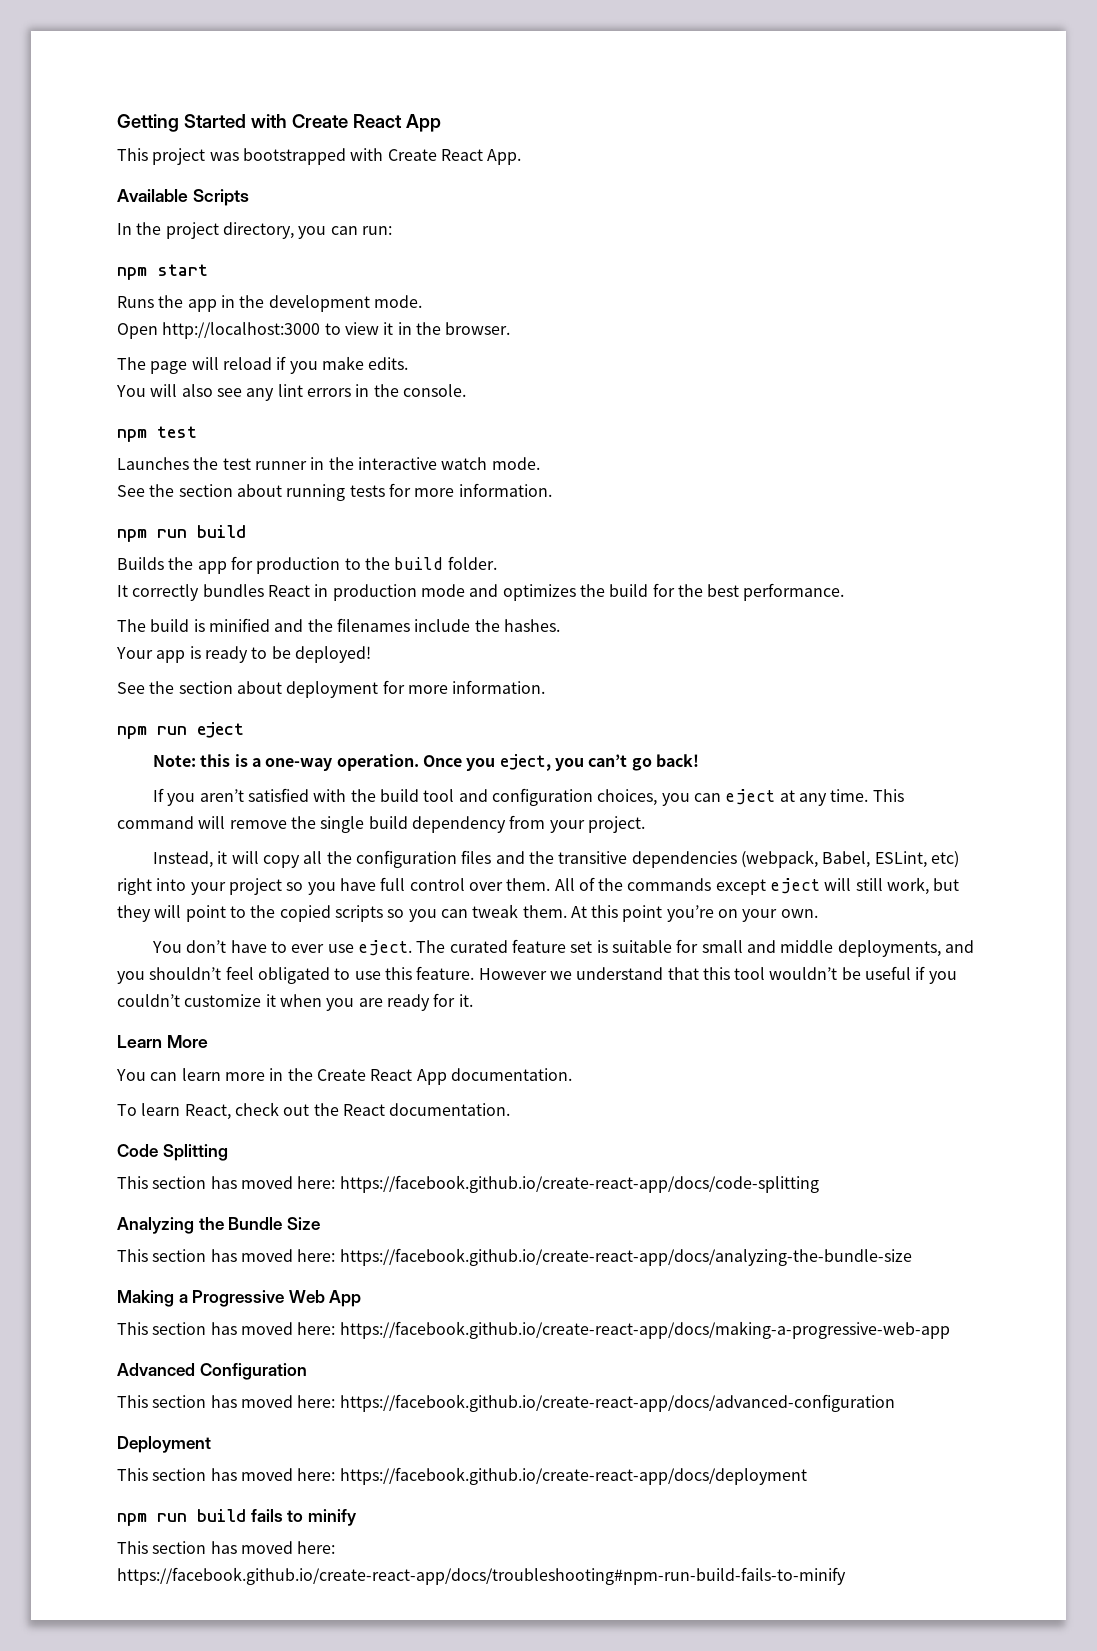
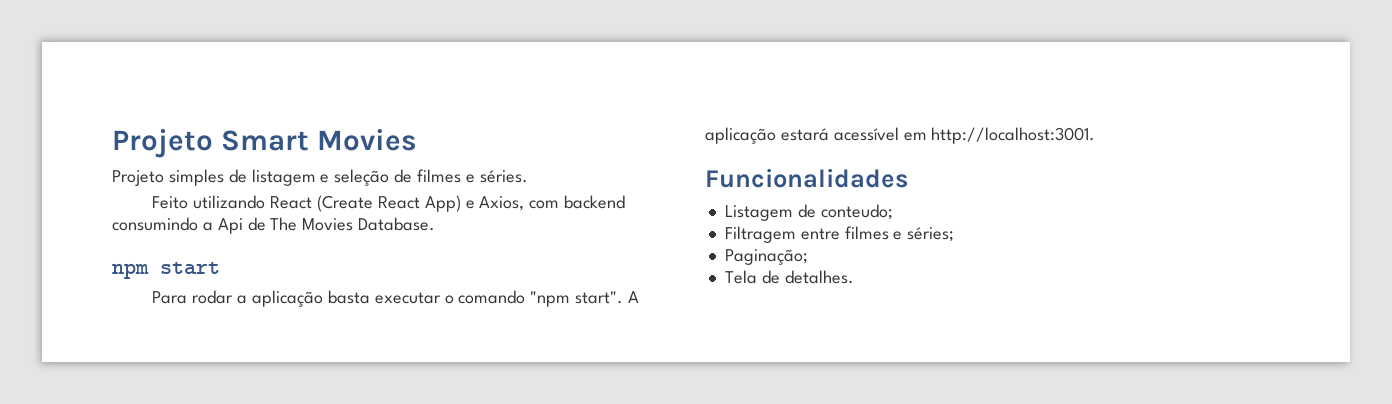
- Getting Started with Create React App
- This project was bootstrapped with Create React App.
- Available Scripts
- In the project directory, you can run:
+ Projeto Smart Movies
+ Projeto simples de listagem e seleção de filmes e séries.
+ Feito utilizando React (Create React App) e Axios, com backend consumindo a Api de The Movies Database.
  npm start
- Runs the app in the development mode.
- Open http://localhost:3000 to view it in the browser.
- The page will reload if you make edits.
- You will also see any lint errors in the console.
- npm test
- Launches the test runner in the interactive watch mode.
- See the section about running tests for more information.
- npm run build
- Builds the app for production to the build folder.
- It correctly bundles React in production mode and optimizes the build for the best performance.
- The build is minified and the filenames include the hashes.
- Your app is ready to be deployed!
- See the section about deployment for more information.
- npm run eject
- Note: this is a one-way operation. Once you eject, you can’t go back!
- If you aren’t satisfied with the build tool and configuration choices, you can eject at any time. This command will remove the single build dependency from your project.
- Instead, it will copy all the configuration files and the transitive dependencies (webpack, Babel, ESLint, etc) right into your project so you have full control over them. All of the commands except eject will still work, but they will point to the copied scripts so you can tweak them. At this point you’re on your own.
- You don’t have to ever use eject. The curated feature set is suitable for small and middle deployments, and you shouldn’t feel obligated to use this feature. However we understand that this tool wouldn’t be useful if you couldn’t customize it when you are ready for it.
- Learn More
- You can learn more in the Create React App documentation.
- To learn React, check out the React documentation.
- Code Splitting
- This section has moved here: https://facebook.github.io/create-react-app/docs/code-splitting
- Analyzing the Bundle Size
- This section has moved here: https://facebook.github.io/create-react-app/docs/analyzing-the-bundle-size
- Making a Progressive Web App
- This section has moved here: https://facebook.github.io/create-react-app/docs/making-a-progressive-web-app
- Advanced Configuration
- This section has moved here: https://facebook.github.io/create-react-app/docs/advanced-configuration
- Deployment
- This section has moved here: https://facebook.github.io/create-react-app/docs/deployment
- npm run build fails to minify
- This section has moved here: https://facebook.github.io/create-react-app/docs/troubleshooting#npm-run-build-fails-to-minify
+ Para rodar a aplicação basta executar o comando "npm start". A aplicação estará acessível em http://localhost:3001.
+ Funcionalidades
+ Listagem de conteudo;
+ Filtragem entre filmes e séries;
+ Paginação;
+ Tela de detalhes.

